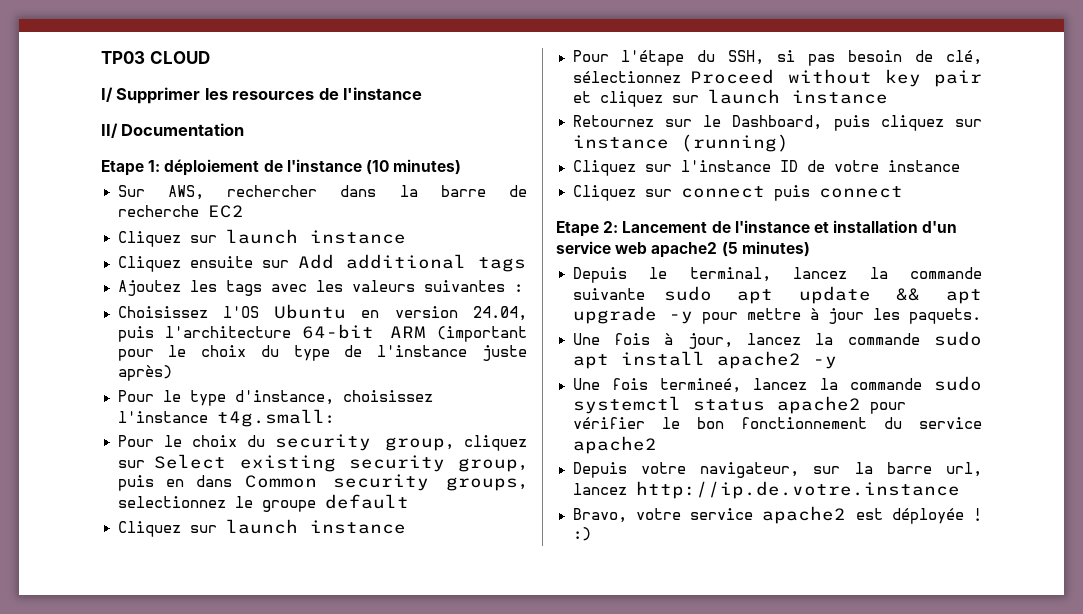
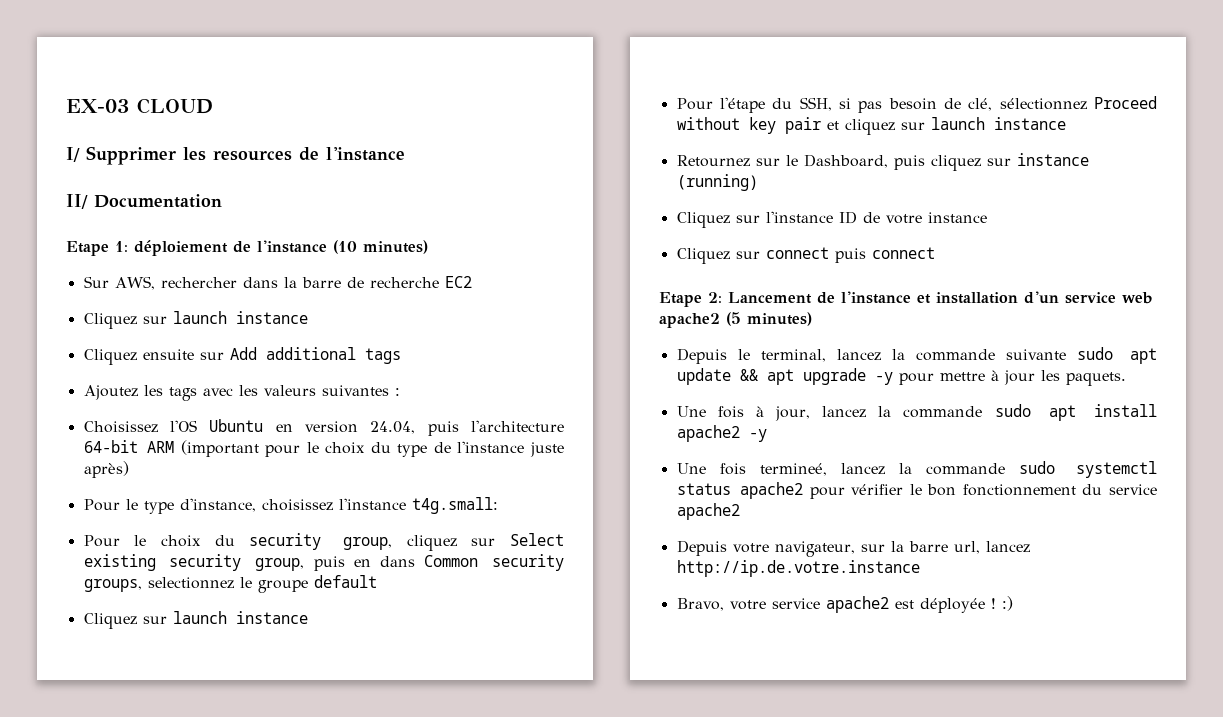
- TP03 CLOUD
+ EX-03 CLOUD

